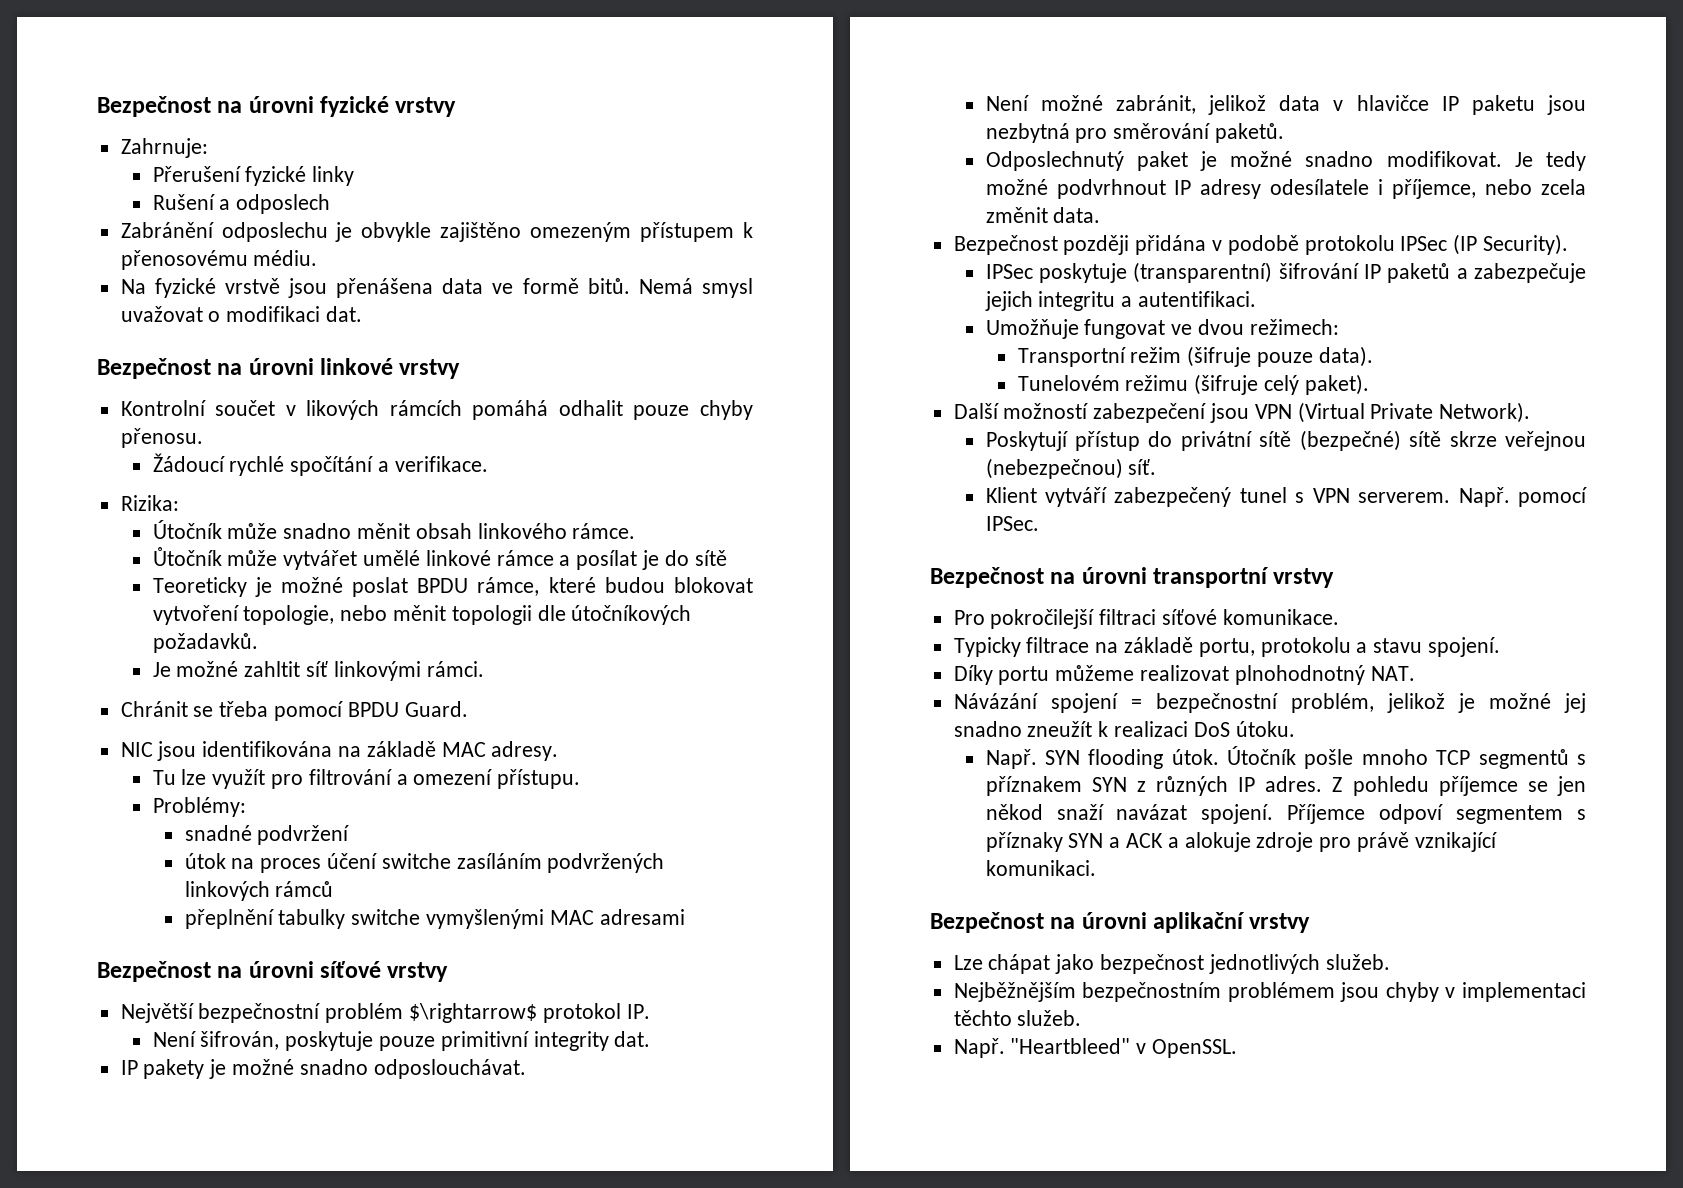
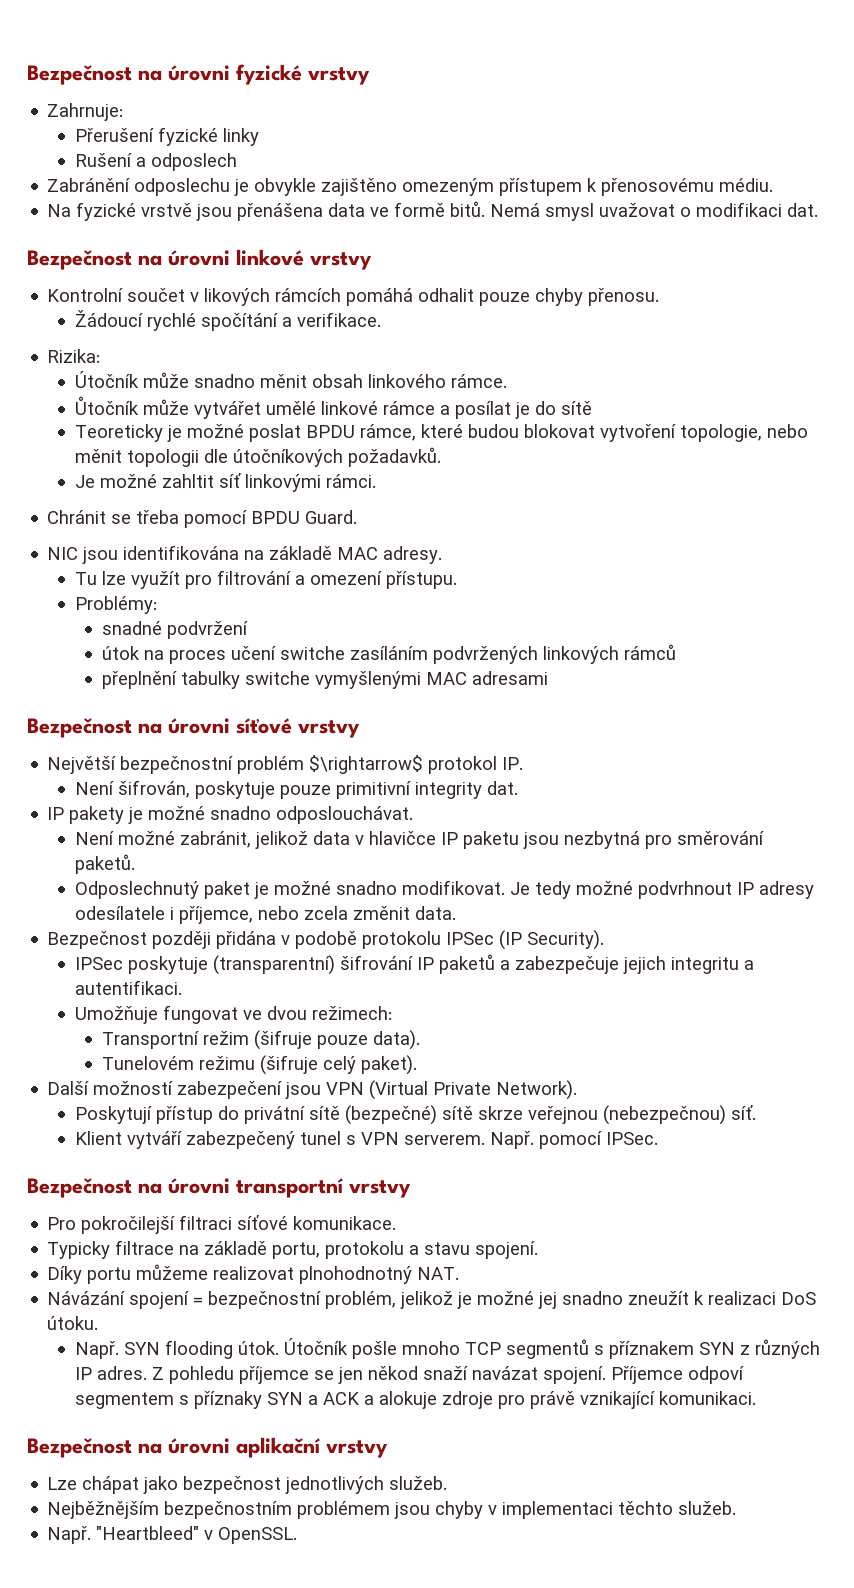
- útok na proces účení switche zasíláním podvržených linkových rámců
+ útok na proces učení switche zasíláním podvržených linkových rámců

